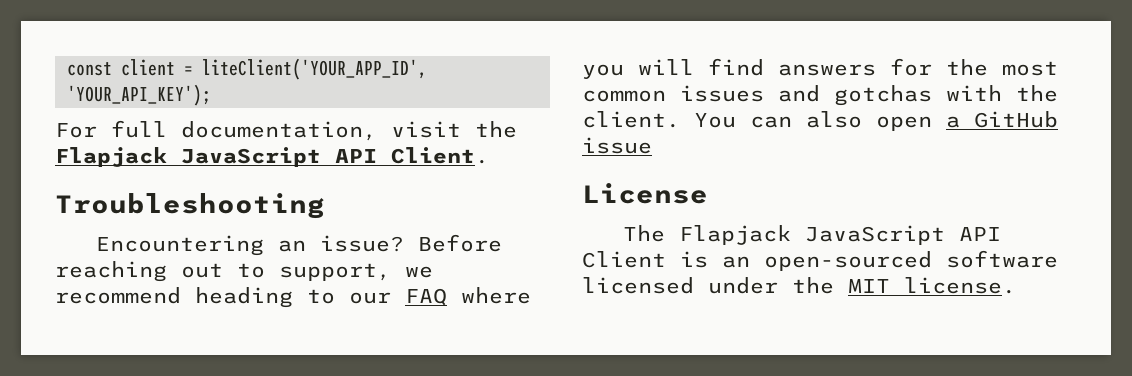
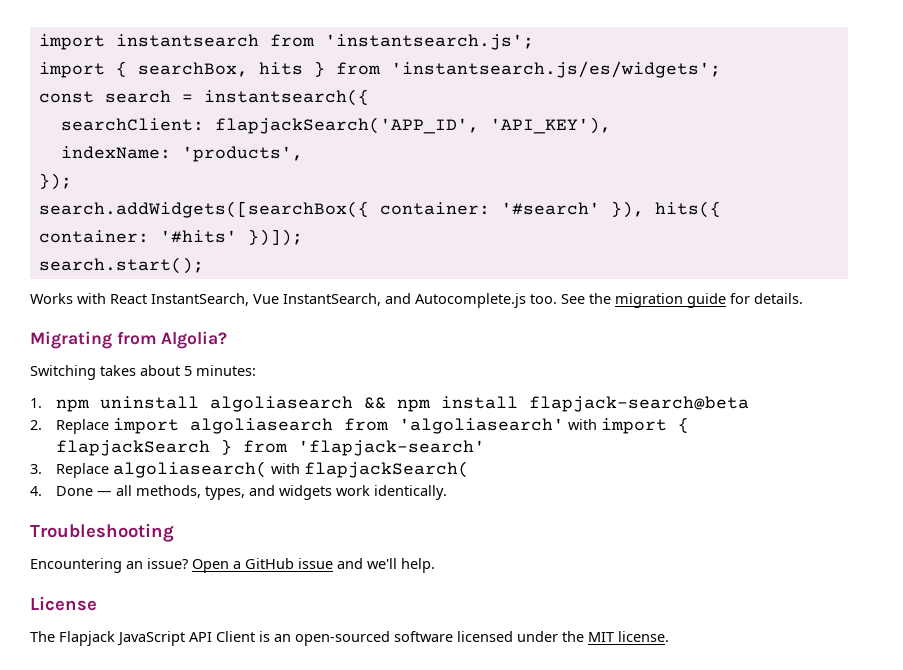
- const client = liteClient('YOUR_APP_ID', 'YOUR_API_KEY');
- For full documentation, visit the Flapjack JavaScript API Client.
+ import instantsearch from 'instantsearch.js';
+ import { searchBox, hits } from 'instantsearch.js/es/widgets';
+ const search = instantsearch({
+ searchClient: flapjackSearch('APP_ID', 'API_KEY'),
+ indexName: 'products',
+ });
+ search.addWidgets([searchBox({ container: '#search' }), hits({ container: '#hits' })]);
+ search.start();
+ Works with React InstantSearch, Vue InstantSearch, and Autocomplete.js too. See the migration guide for details.
+ Migrating from Algolia?
+ Switching takes about 5 minutes:
+ 1. npm uninstall algoliasearch && npm install flapjack-search@beta
+ 2. Replace import algoliasearch from 'algoliasearch' with import { flapjackSearch } from 'flapjack-search'
+ 3. Replace algoliasearch( with flapjackSearch(
+ 4. Done — all methods, types, and widgets work identically.
  Troubleshooting
- Encountering an issue? Before reaching out to support, we recommend heading to our FAQ where you will find answers for the most common issues and gotchas with the client. You can also open a GitHub issue
+ Encountering an issue? Open a GitHub issue and we'll help.

